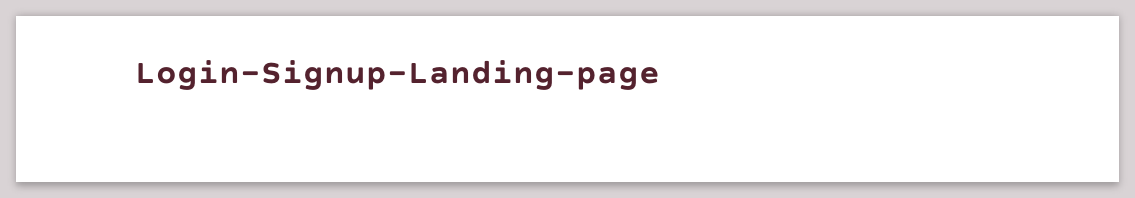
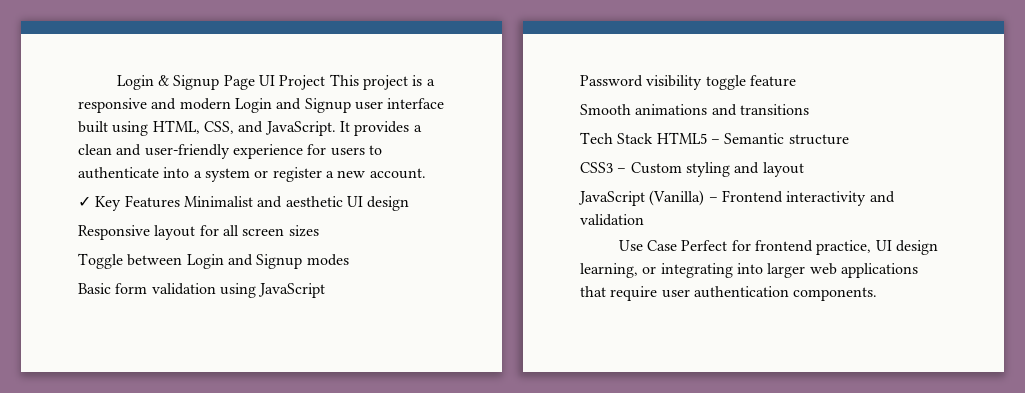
- Login-Signup-Landing-page
+ Login & Signup Page UI Project This project is a responsive and modern Login and Signup user interface built using HTML, CSS, and JavaScript. It provides a clean and user-friendly experience for users to authenticate into a system or register a new account.
+ ✓ Key Features Minimalist and aesthetic UI design
+ Responsive layout for all screen sizes
+ Toggle between Login and Signup modes
+ Basic form validation using JavaScript
+ Password visibility toggle feature
+ Smooth animations and transitions
+ Tech Stack HTML5 – Semantic structure
+ CSS3 – Custom styling and layout
+ JavaScript (Vanilla) – Frontend interactivity and validation
+ Use Case Perfect for frontend practice, UI design learning, or integrating into larger web applications that require user authentication components.

